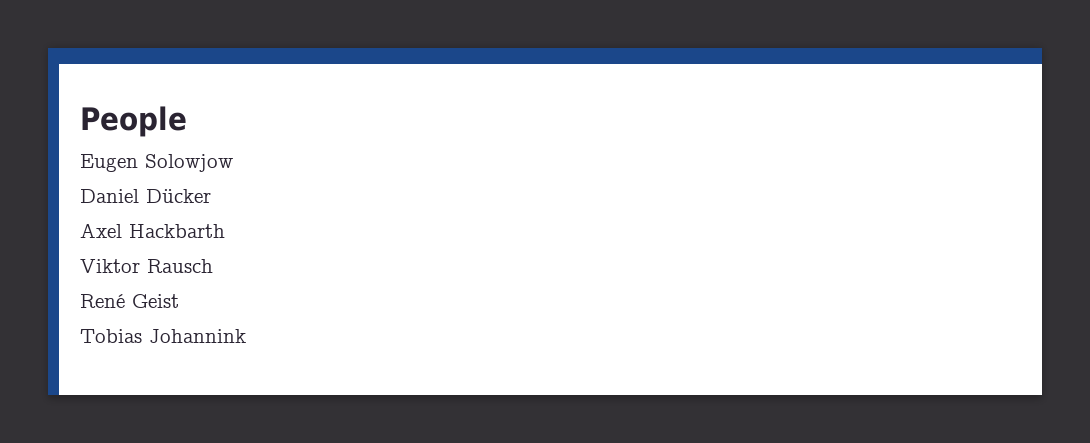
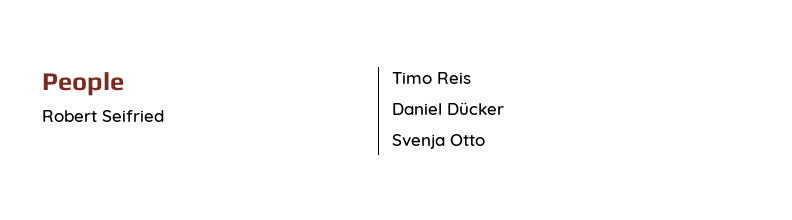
- Eugen Solowjow
+ Robert Seifried
+ Timo Reis
  Daniel Dücker
- Axel Hackbarth
- Viktor Rausch
- René Geist
- Tobias Johannink
+ Svenja Otto

